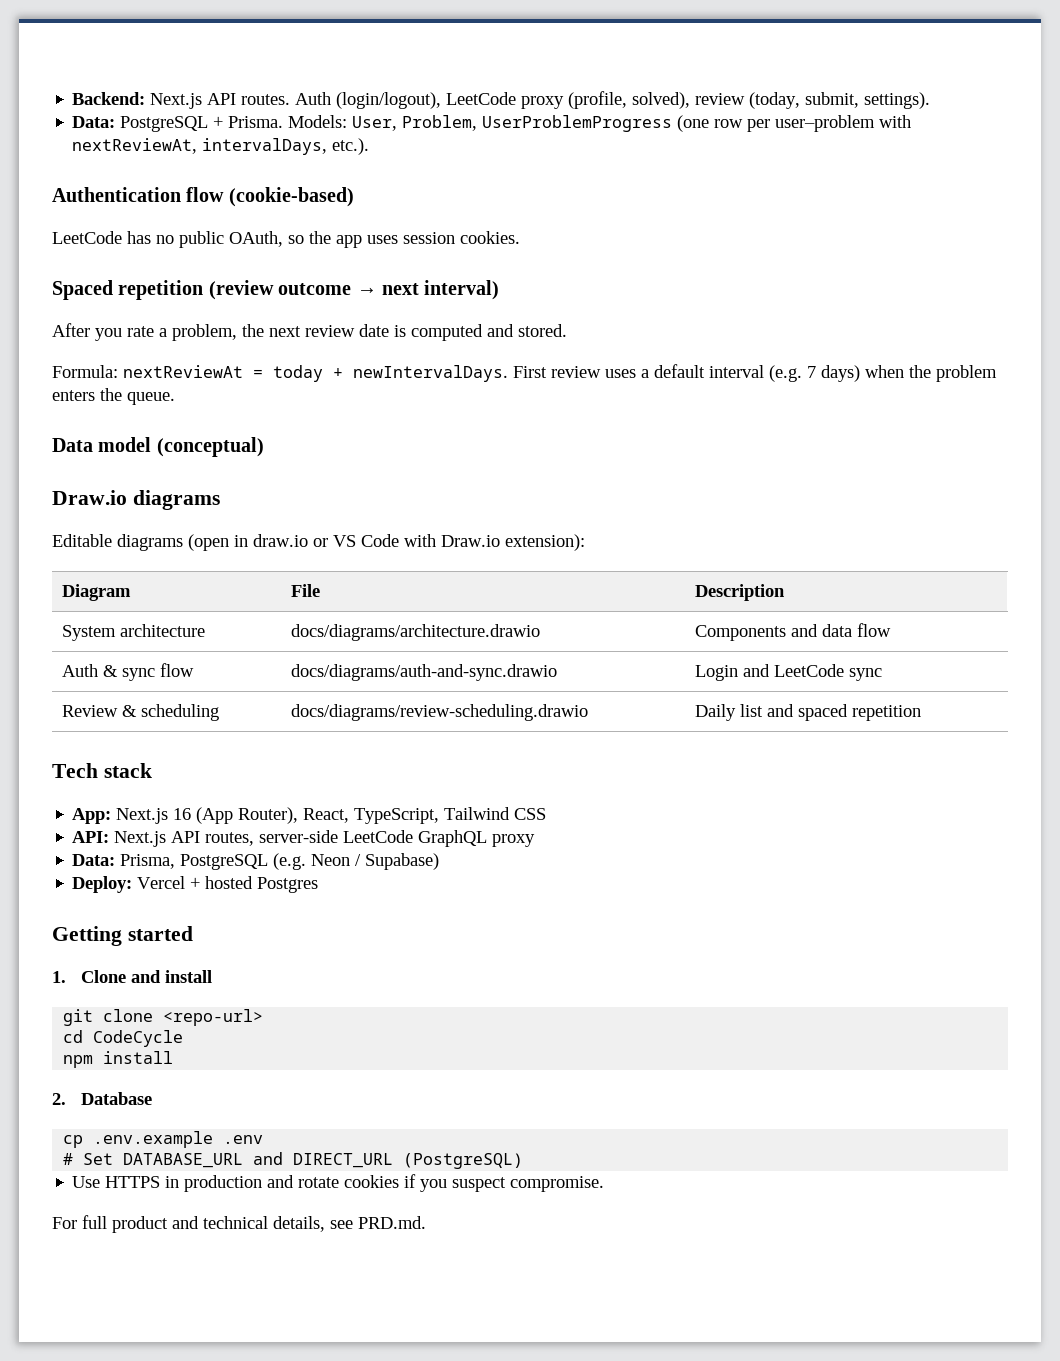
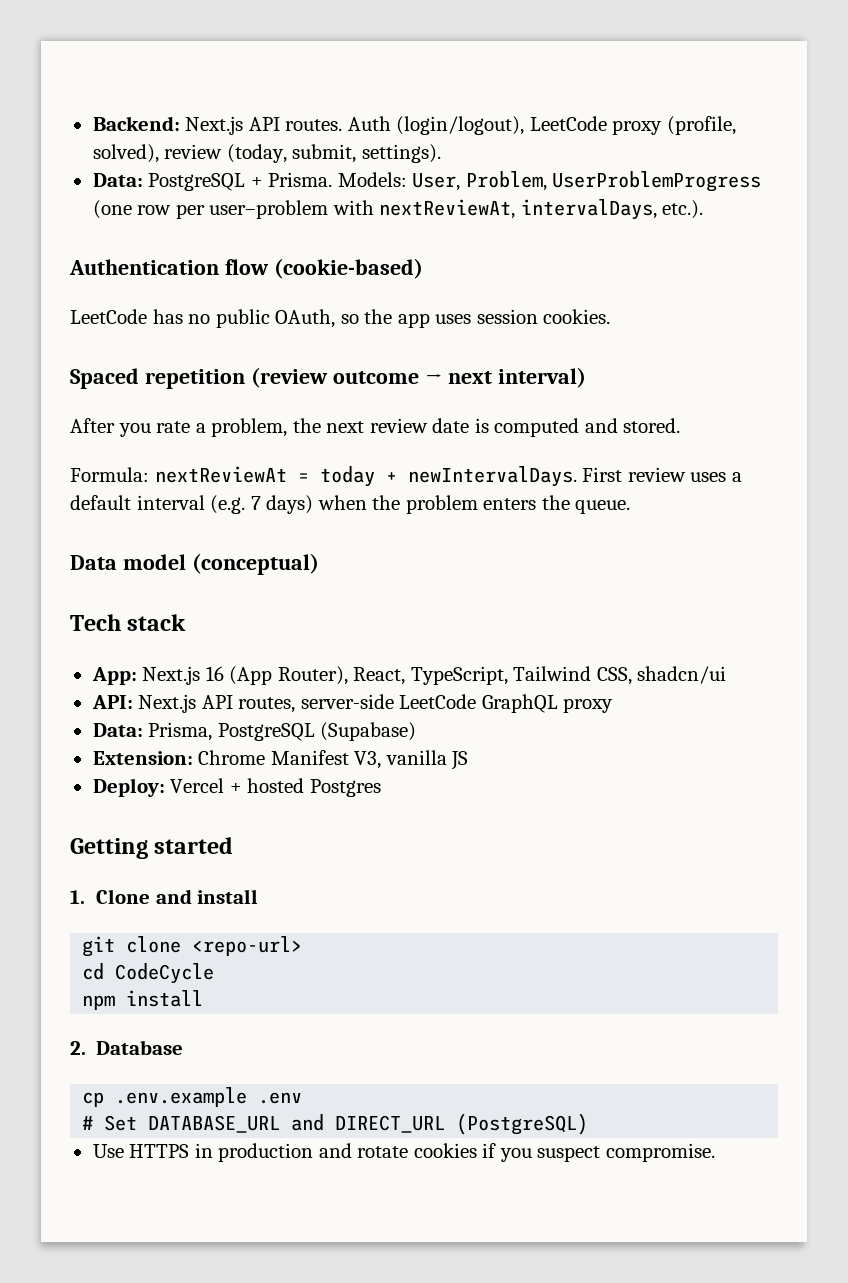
- Draw.io diagrams
- Editable diagrams (open in draw.io or VS Code with Draw.io extension):
- Diagram | File | Description
- System architecture | docs/diagrams/architecture.drawio | Components and data flow
- Auth & sync flow | docs/diagrams/auth-and-sync.drawio | Login and LeetCode sync
- Review & scheduling | docs/diagrams/review-scheduling.drawio | Daily list and spaced repetition
- App: Next.js 16 (App Router), React, TypeScript, Tailwind CSS
+ App: Next.js 16 (App Router), React, TypeScript, Tailwind CSS, shadcn/ui
- Data: Prisma, PostgreSQL (e.g. Neon / Supabase)
+ Data: Prisma, PostgreSQL (Supabase)
+ Extension: Chrome Manifest V3, vanilla JS
- For full product and technical details, see PRD.md.

